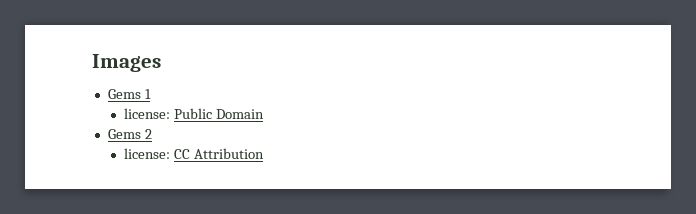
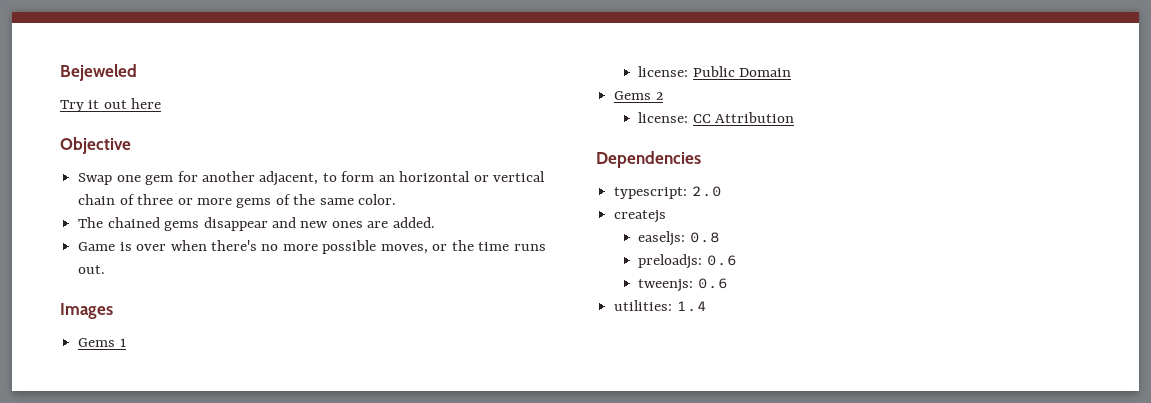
+ Bejeweled
+ Try it out here
+ Objective
+ Swap one gem for another adjacent, to form an horizontal or vertical chain of three or more gems of the same color.
+ The chained gems disappear and new ones are added.
+ Game is over when there's no more possible moves, or the time runs out.
+ Dependencies
+ typescript: 2.0
+ createjs
+ easeljs: 0.8
+ preloadjs: 0.6
+ tweenjs: 0.6
+ utilities: 1.4

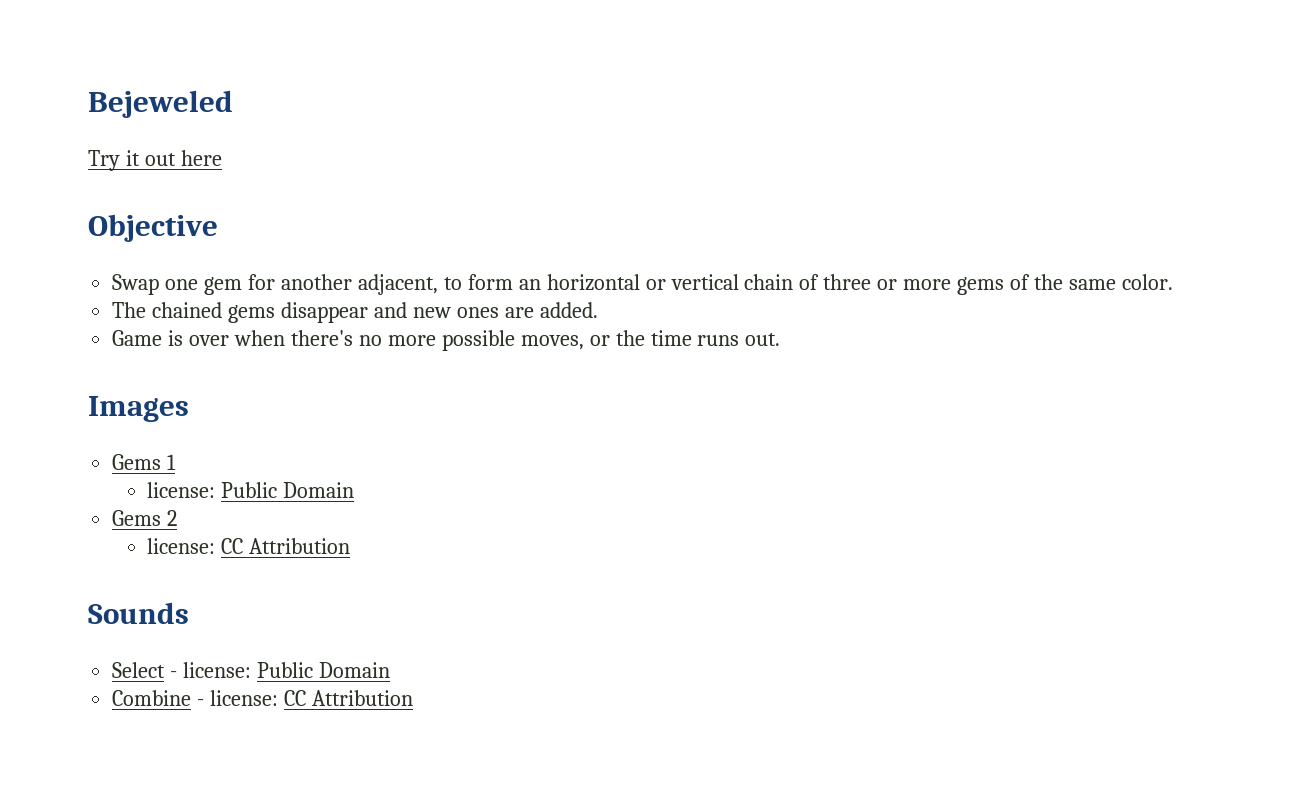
- Dependencies
- typescript: 2.0
- createjs
- easeljs: 0.8
- preloadjs: 0.6
- tweenjs: 0.6
- utilities: 1.4
+ Sounds
+ Select - license: Public Domain
+ Combine - license: CC Attribution

